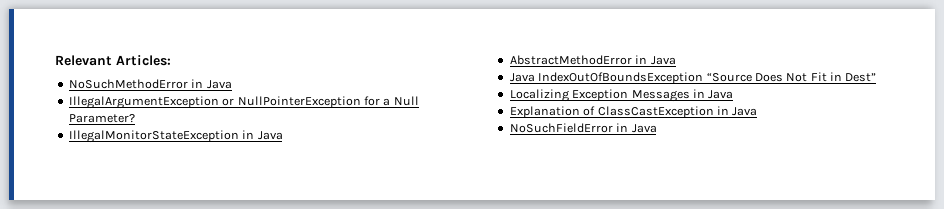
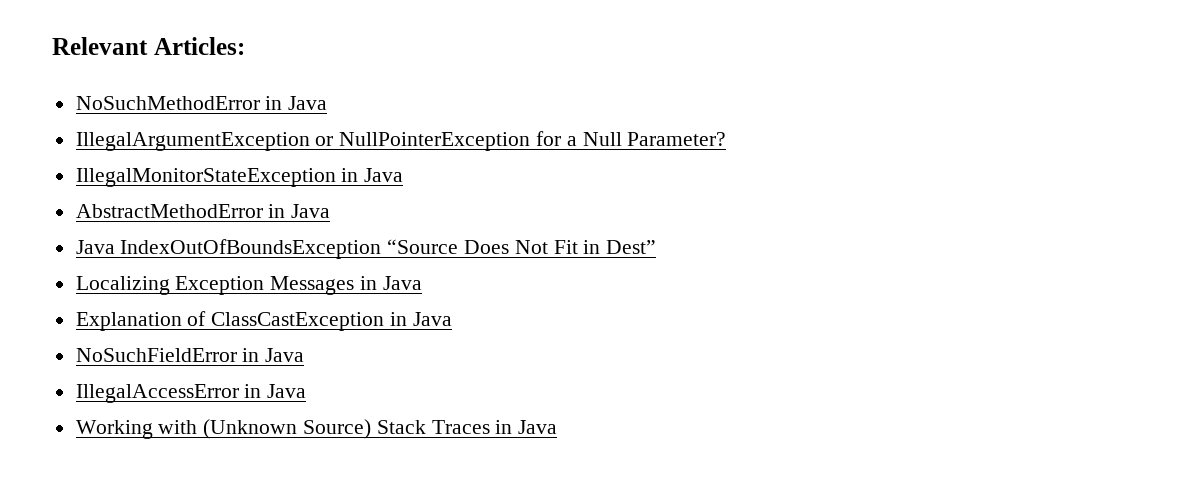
+ IllegalAccessError in Java
+ Working with (Unknown Source) Stack Traces in Java

